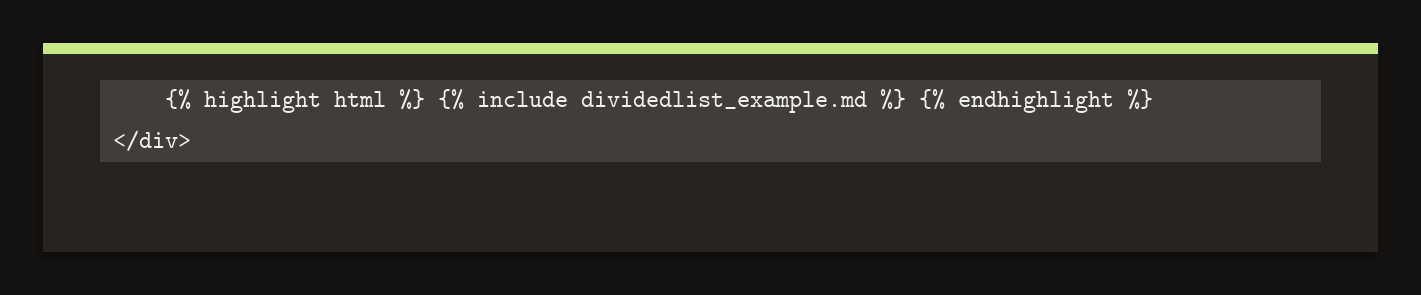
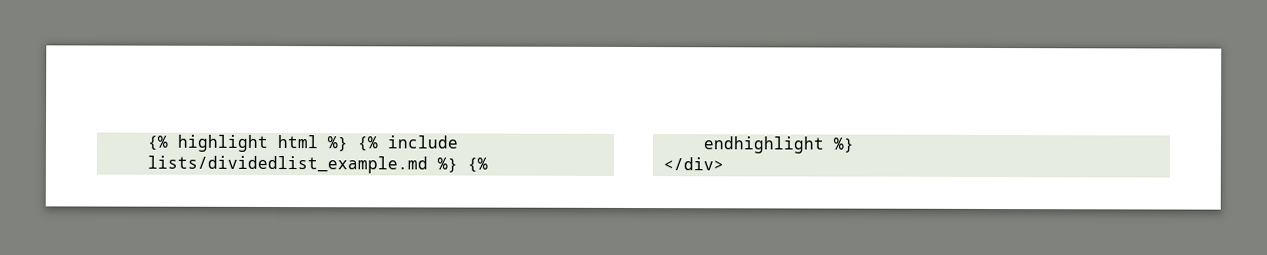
- {% highlight html %} {% include dividedlist_example.md %} {% endhighlight %}
+ {% highlight html %} {% include lists/dividedlist_example.md %} {% endhighlight %}

